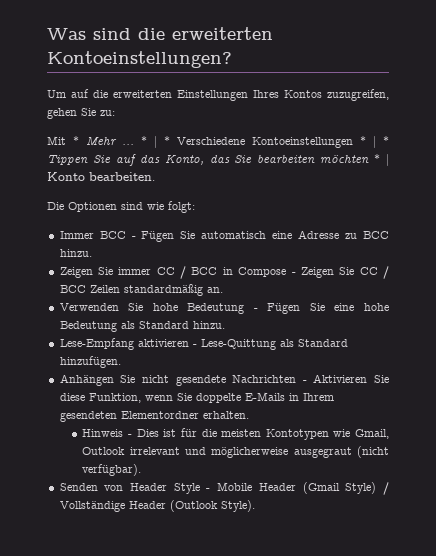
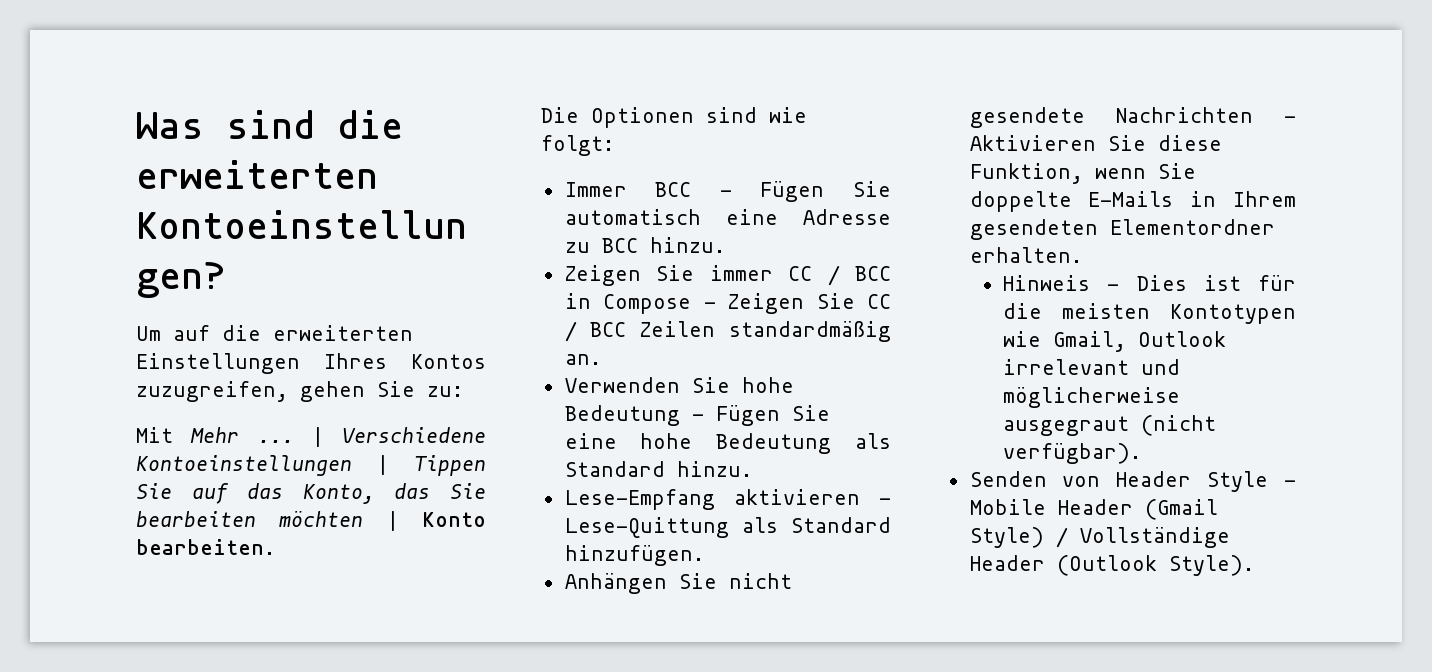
- Mit * Mehr ...
+ Mit Mehr ...
- * | * Verschiedene Kontoeinstellungen * | * Tippen Sie auf das Konto, das Sie bearbeiten möchten * | Konto bearbeiten.
+ | Verschiedene Kontoeinstellungen | Tippen Sie auf das Konto, das Sie bearbeiten möchten | Konto bearbeiten.

